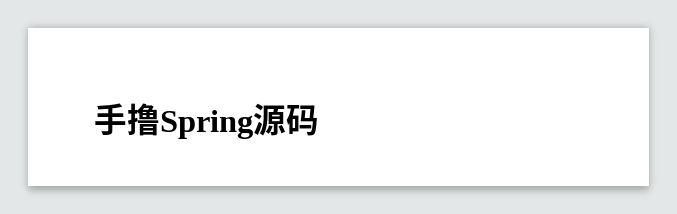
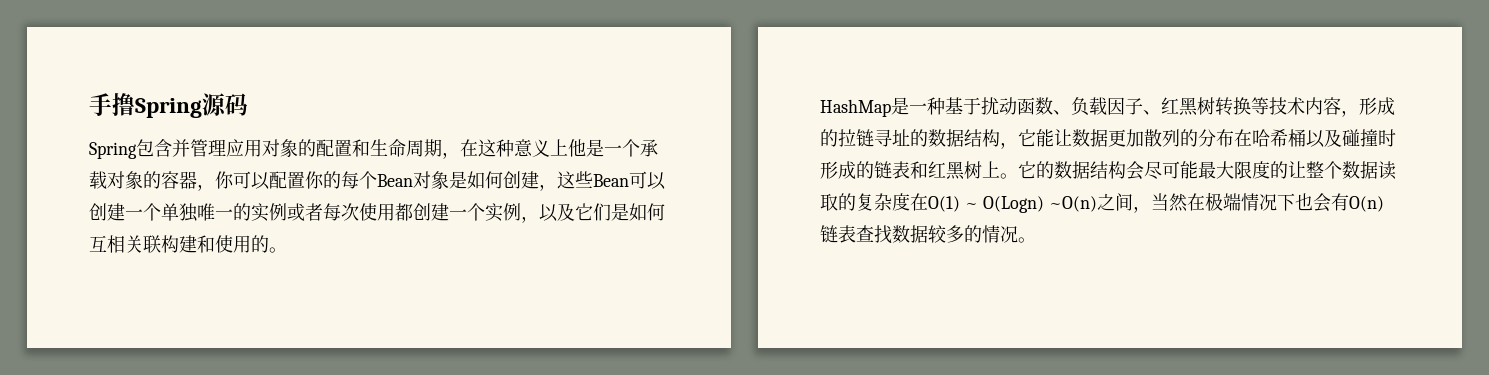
+ Spring包含并管理应用对象的配置和生命周期，在这种意义上他是一个承载对象的容器，你可以配置你的每个Bean对象是如何创建，这些Bean可以创建一个单独唯一的实例或者每次使用都创建一个实例，以及它们是如何互相关联构建和使用的。
+ HashMap是一种基于扰动函数、负载因子、红黑树转换等技术内容，形成的拉链寻址的数据结构，它能让数据更加散列的分布在哈希桶以及碰撞时形成的链表和红黑树上。它的数据结构会尽可能最大限度的让整个数据读取的复杂度在O(1) ~ O(Logn) ~O(n)之间，当然在极端情况下也会有O(n)链表查找数据较多的情况。

